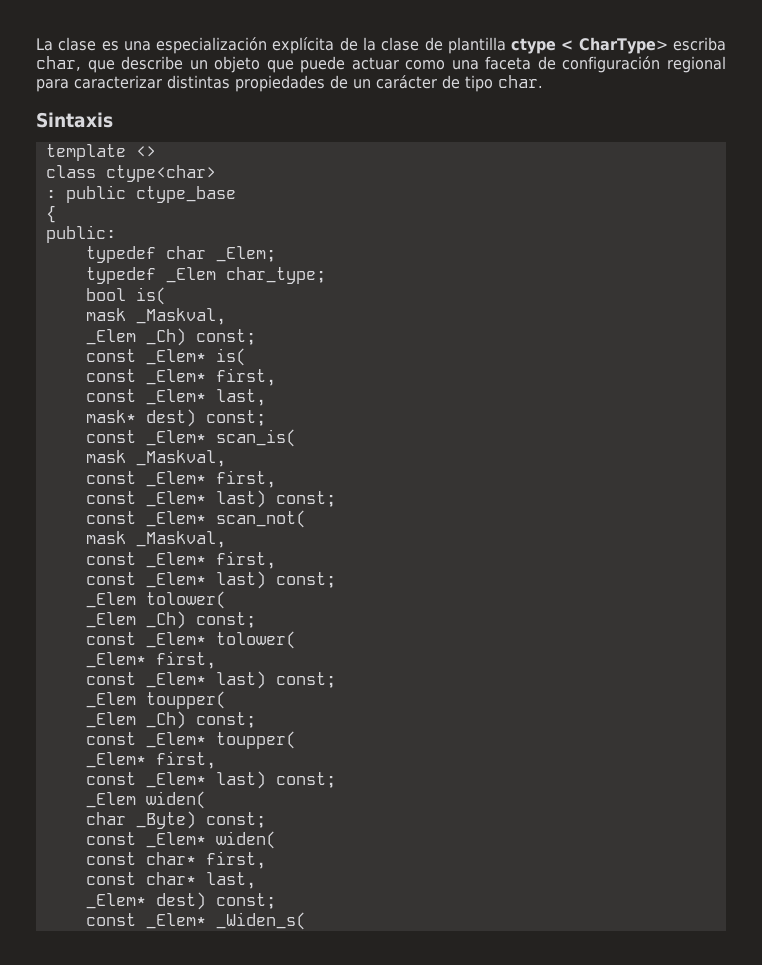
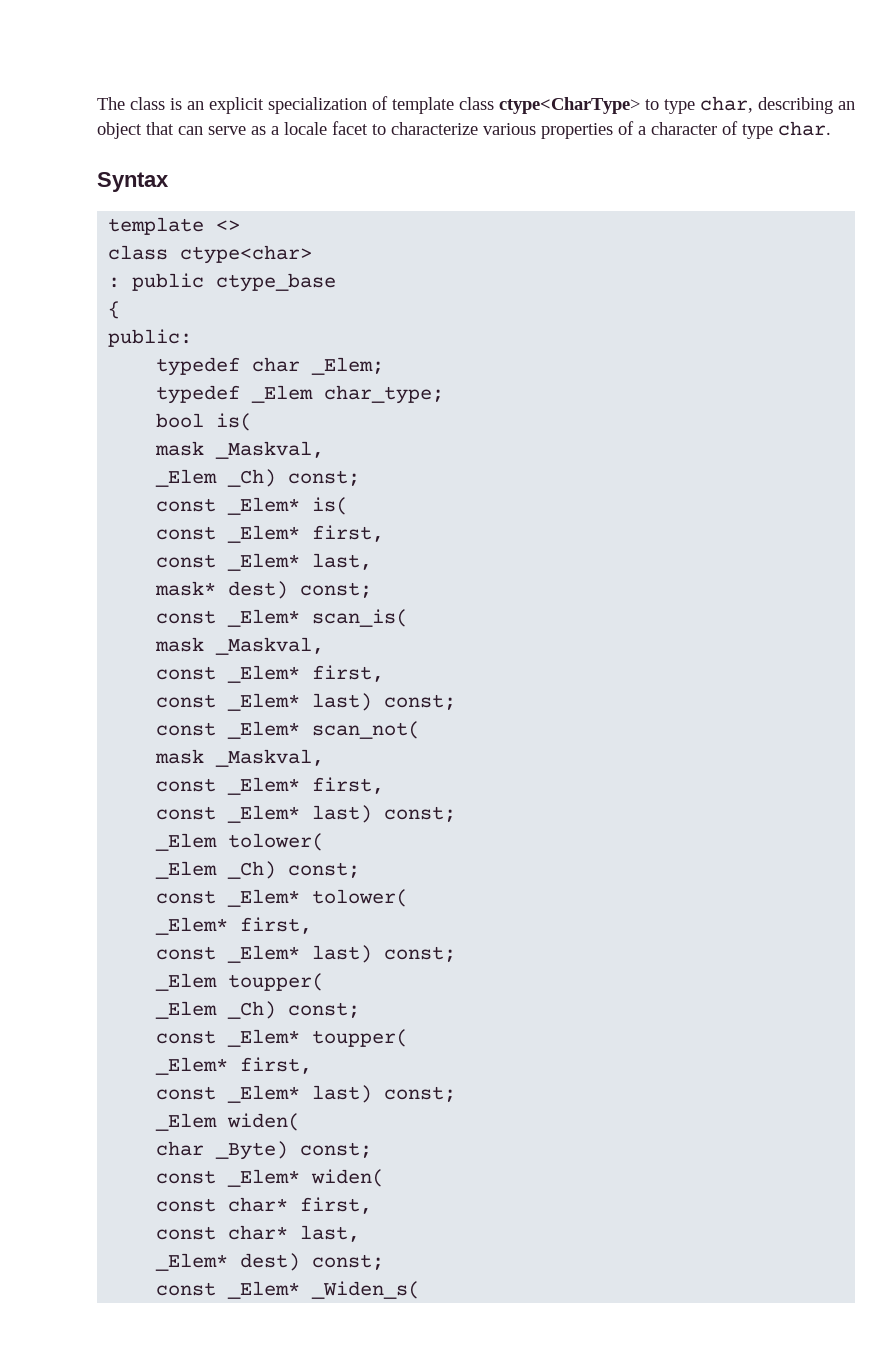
- La clase es una especialización explícita de la clase de plantilla ctype < CharType> escriba char, que describe un objeto que puede actuar como una faceta de configuración regional para caracterizar distintas propiedades de un carácter de tipo char.
+ The class is an explicit specialization of template class ctype<CharType> to type char, describing an object that can serve as a locale facet to characterize various properties of a character of type char.
- Sintaxis
+ Syntax

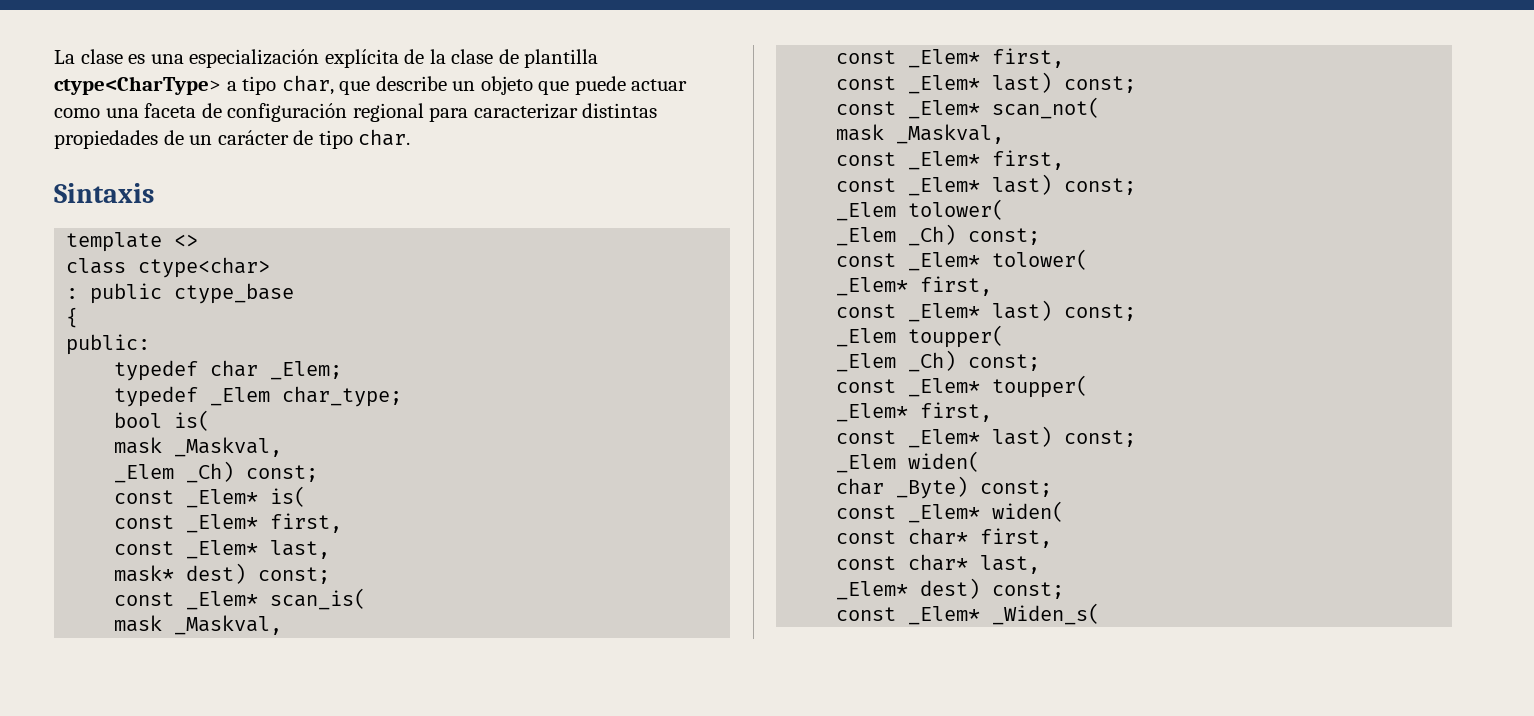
- The class is an explicit specialization of template class ctype<CharType> to type char, describing an object that can serve as a locale facet to characterize various properties of a character of type char.
+ La clase es una especialización explícita de la clase de plantilla ctype<CharType> a tipo char, que describe un objeto que puede actuar como una faceta de configuración regional para caracterizar distintas propiedades de un carácter de tipo char.
- Syntax
+ Sintaxis

